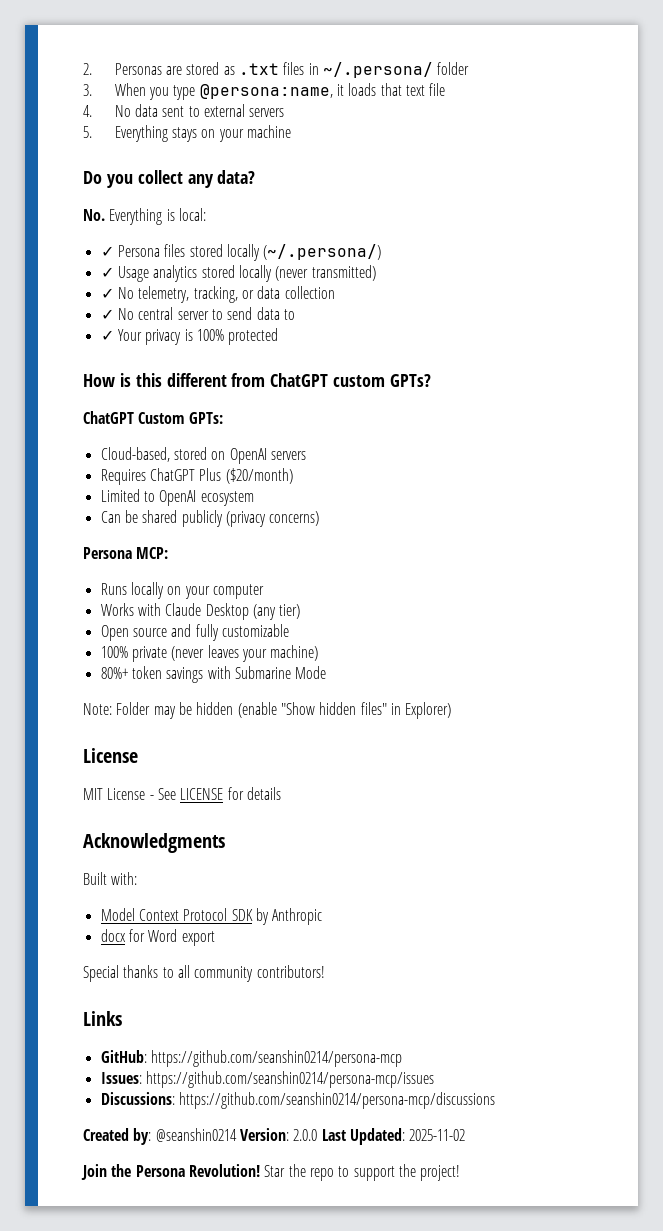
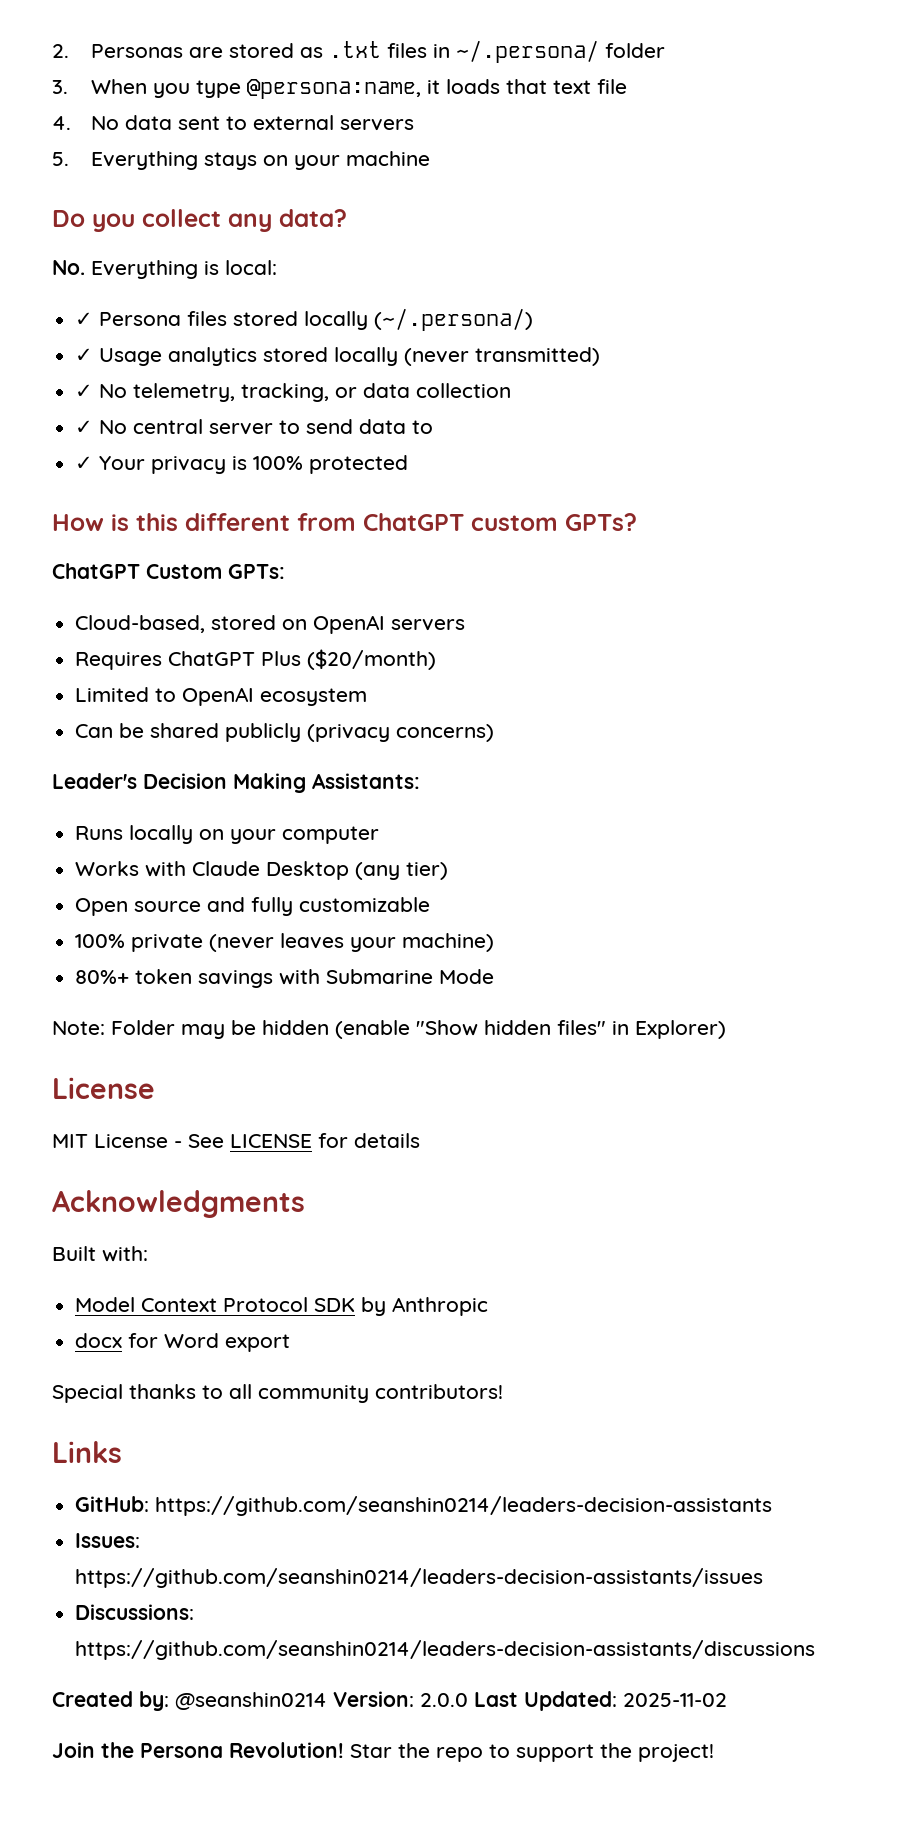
- Persona MCP:
+ Leader's Decision Making Assistants:
- GitHub: https://github.com/seanshin0214/persona-mcp
+ GitHub: https://github.com/seanshin0214/leaders-decision-assistants
- Issues: https://github.com/seanshin0214/persona-mcp/issues
+ Issues: https://github.com/seanshin0214/leaders-decision-assistants/issues
- Discussions: https://github.com/seanshin0214/persona-mcp/discussions
+ Discussions: https://github.com/seanshin0214/leaders-decision-assistants/discussions

